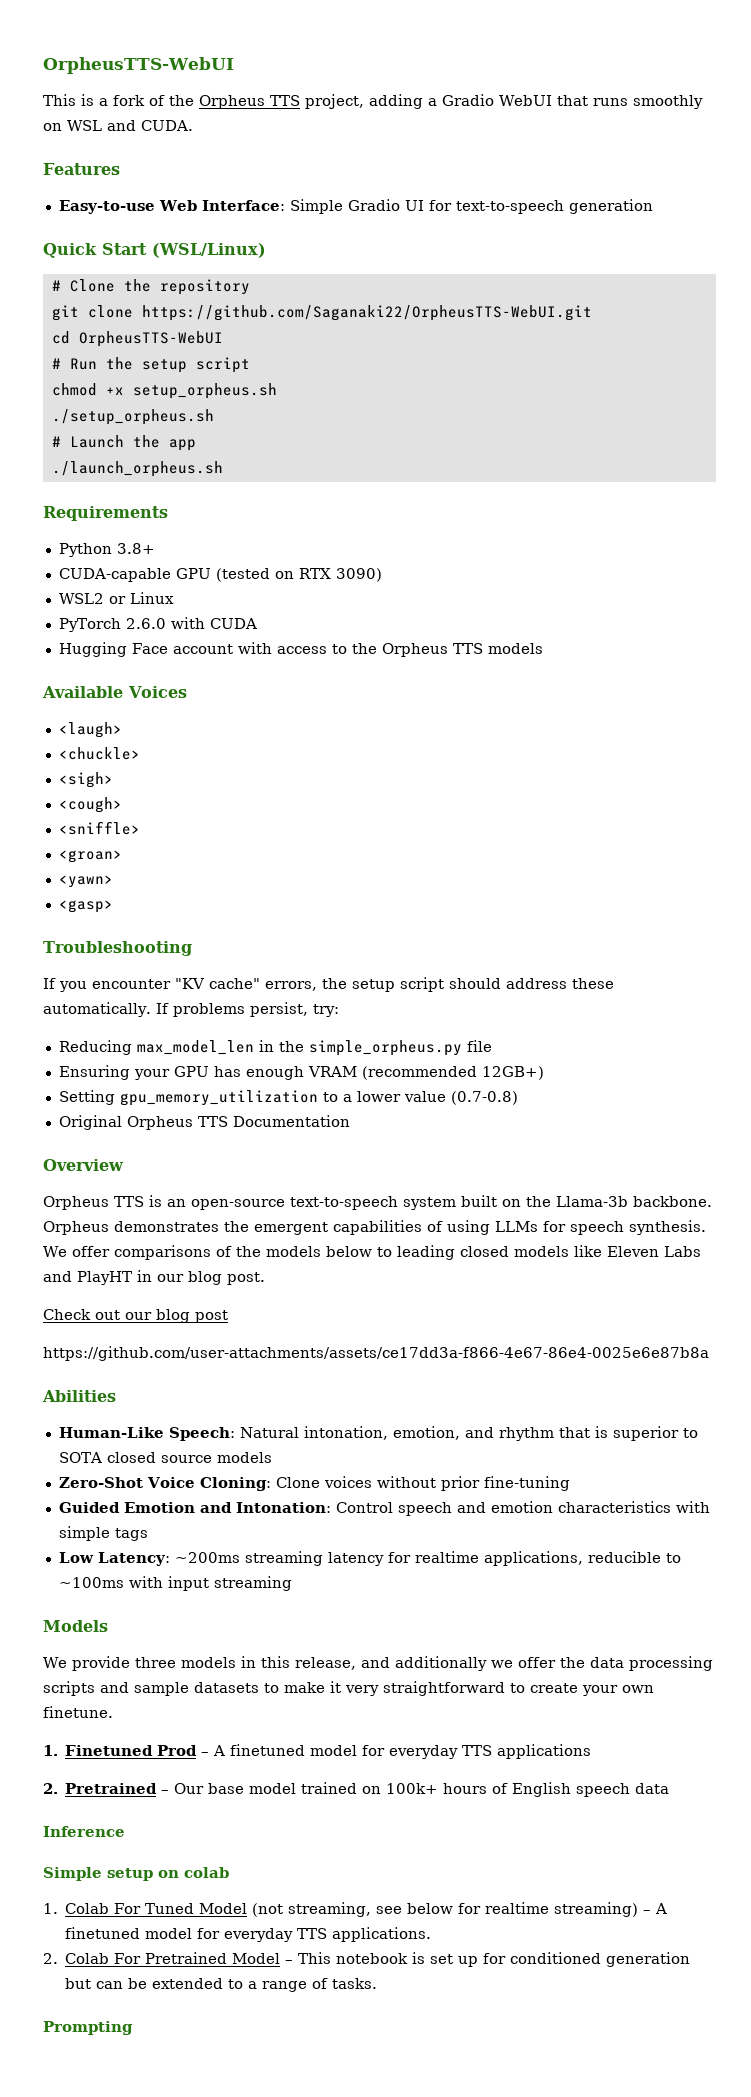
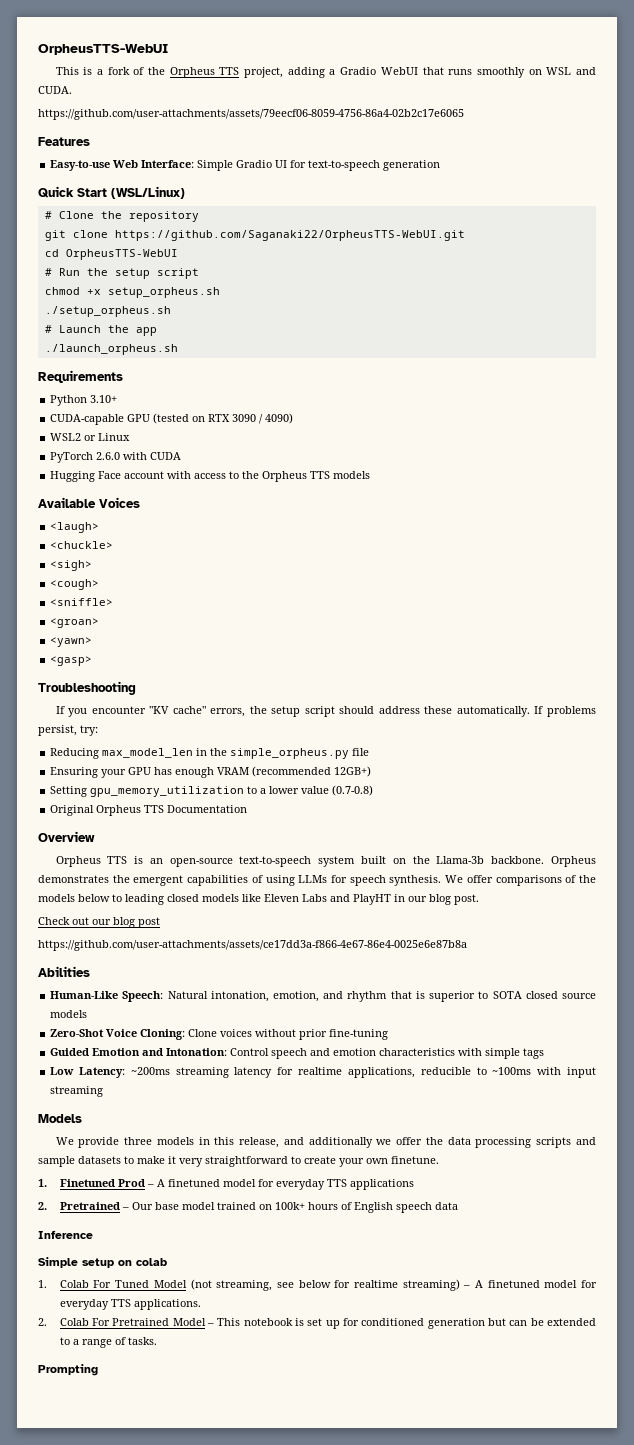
+ https://github.com/user-attachments/assets/79eecf06-8059-4756-86a4-02b2c17e6065
- Python 3.8+
+ Python 3.10+
- CUDA-capable GPU (tested on RTX 3090)
+ CUDA-capable GPU (tested on RTX 3090 / 4090)

